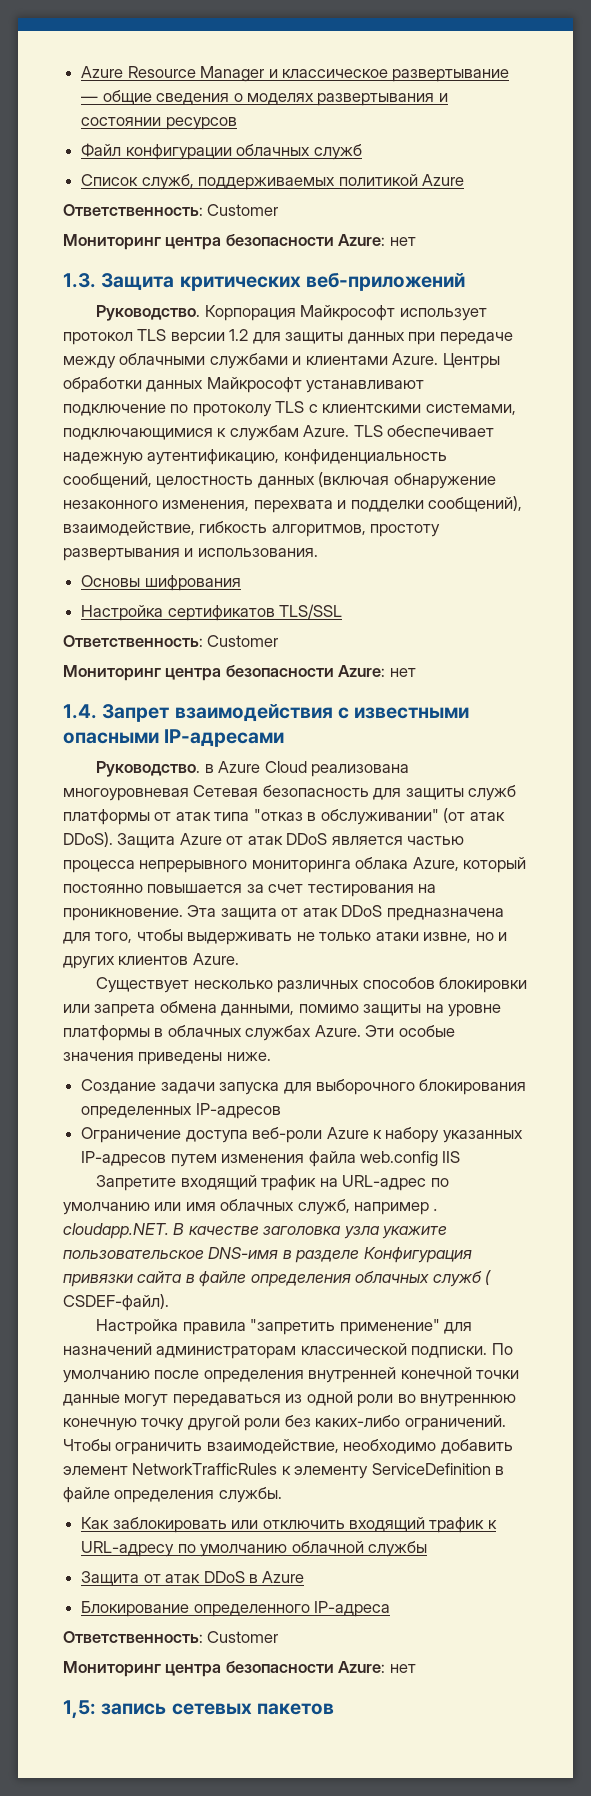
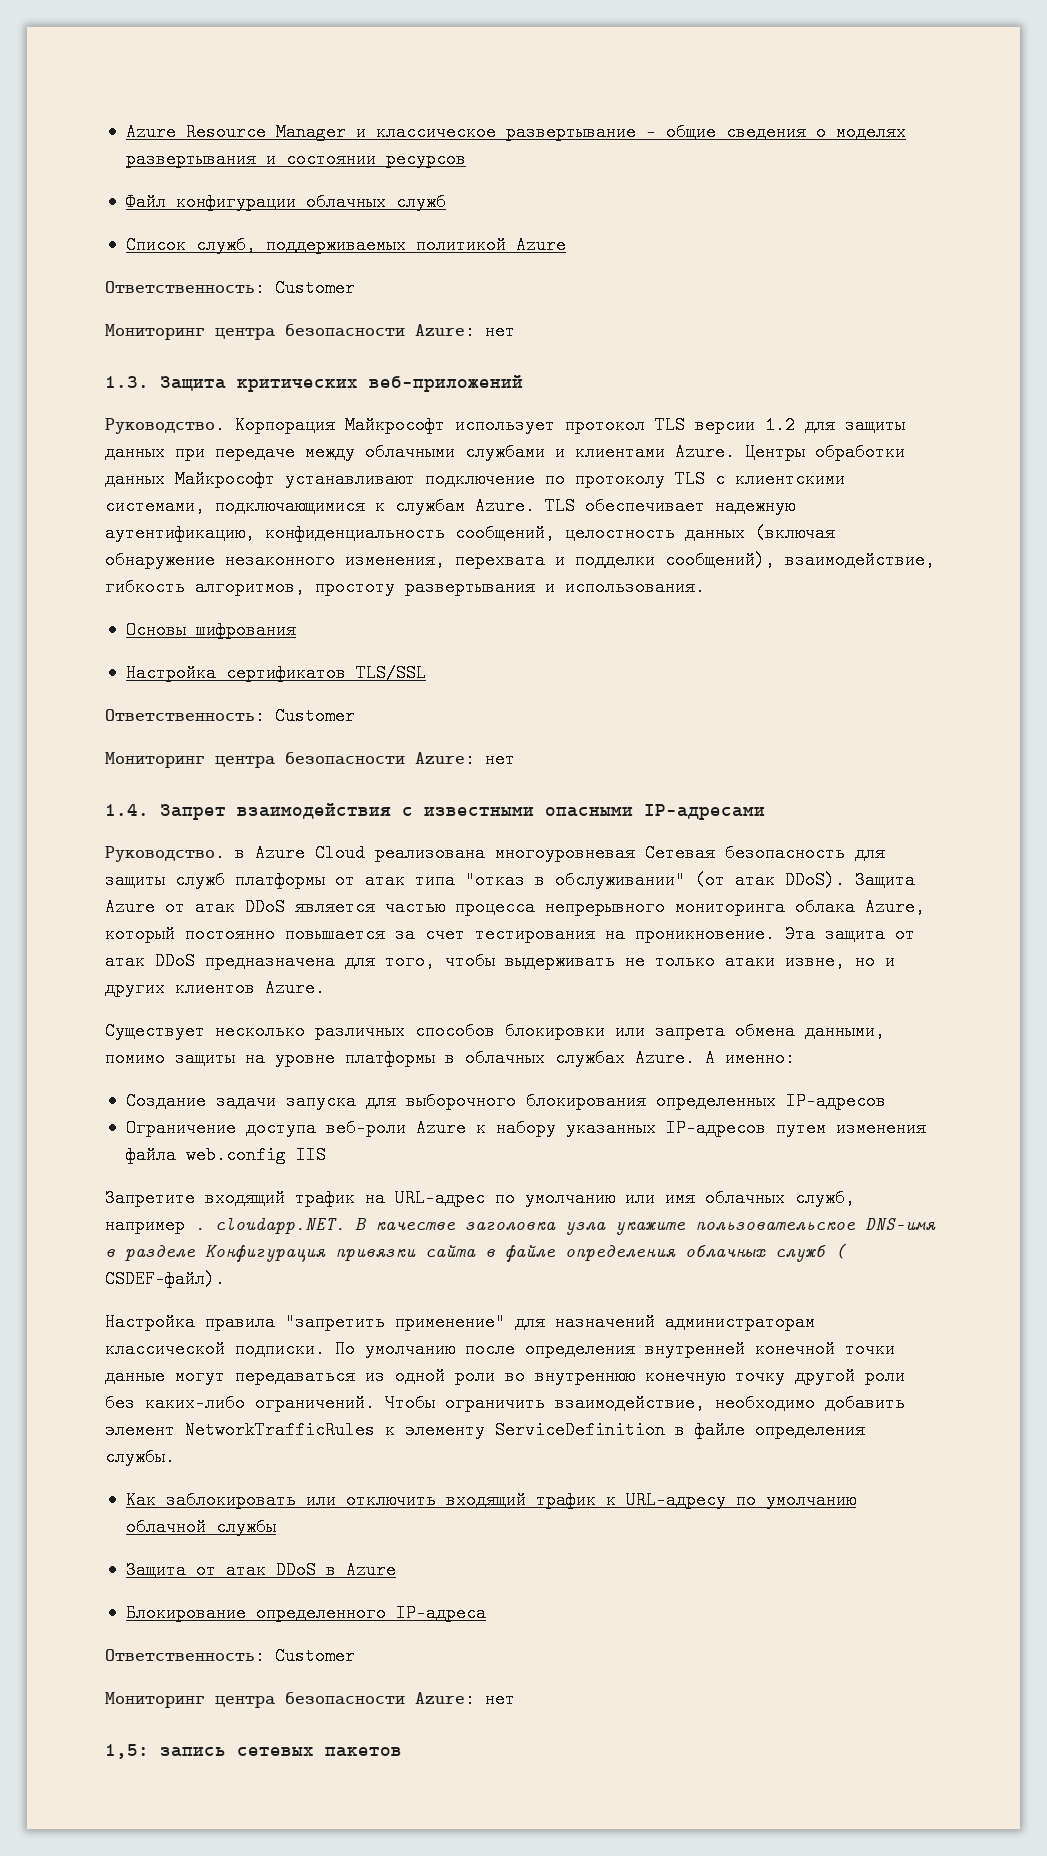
- Эти особые значения приведены ниже.
+ А именно:

